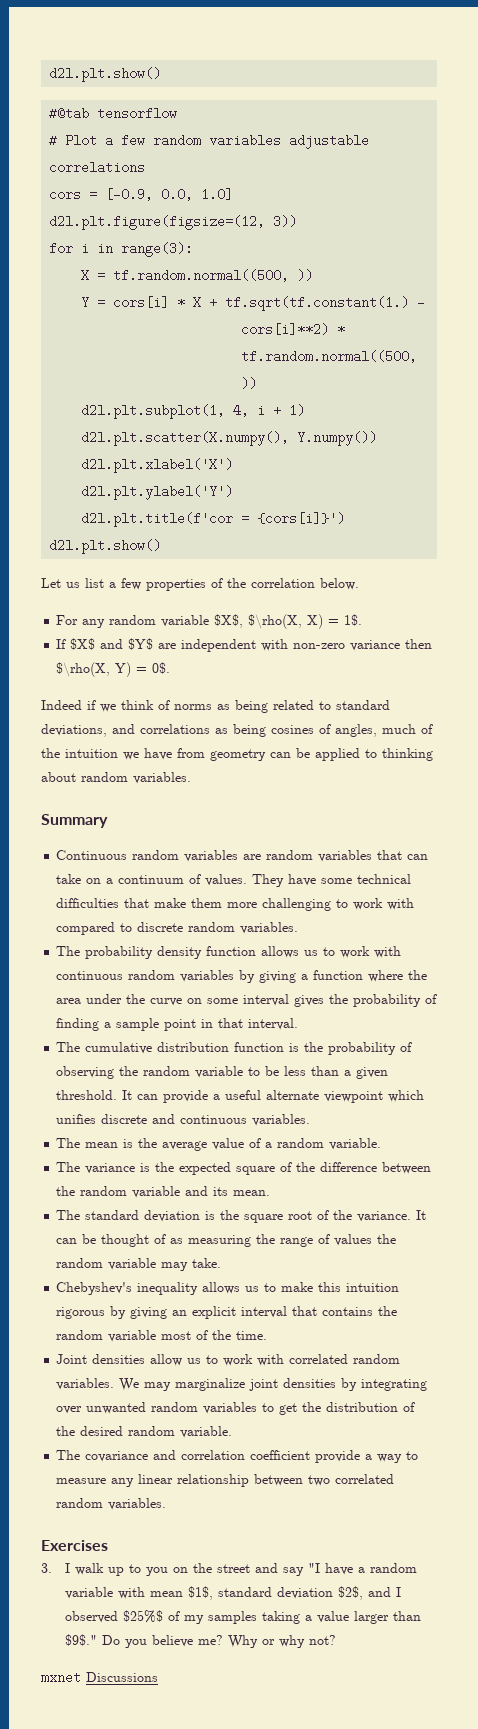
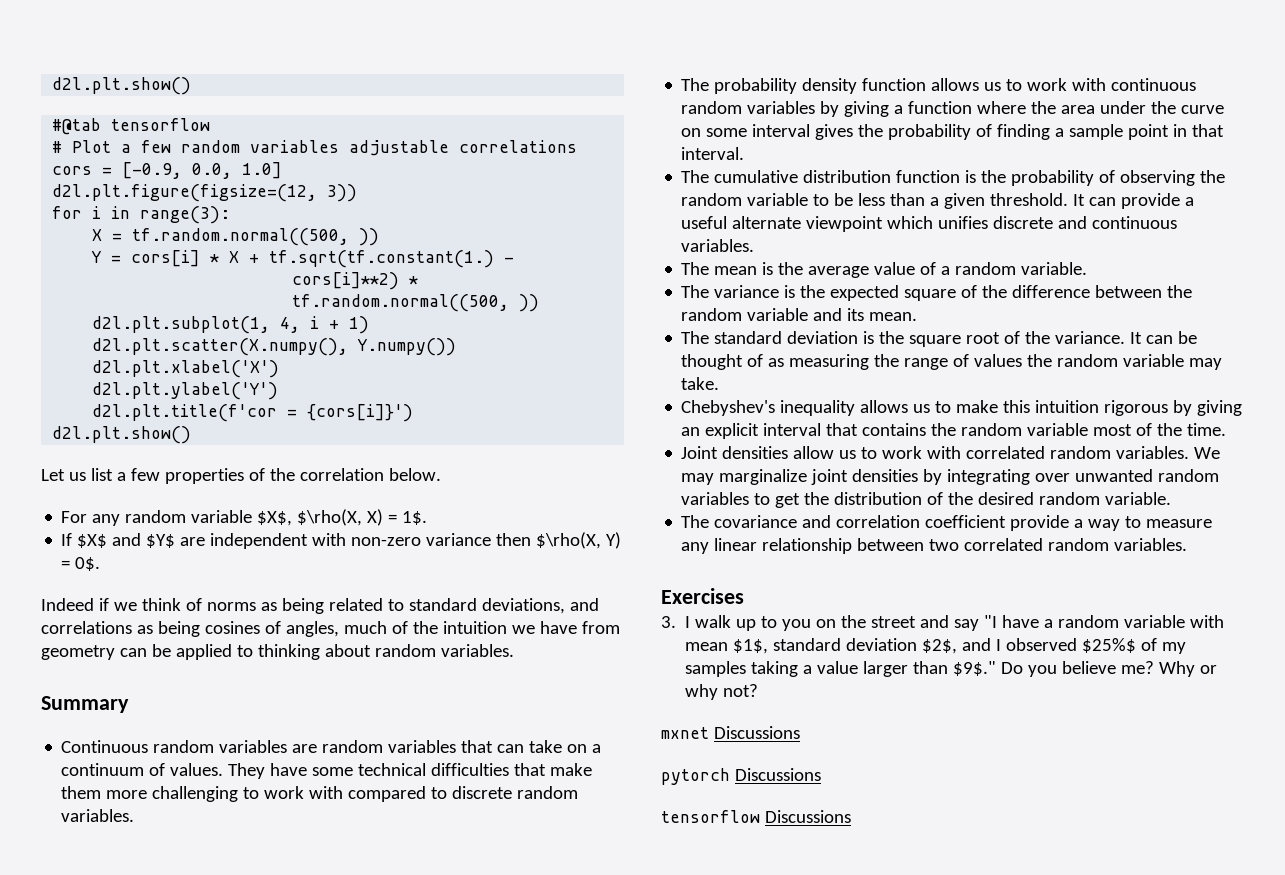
+ pytorch Discussions
+ tensorflow Discussions

